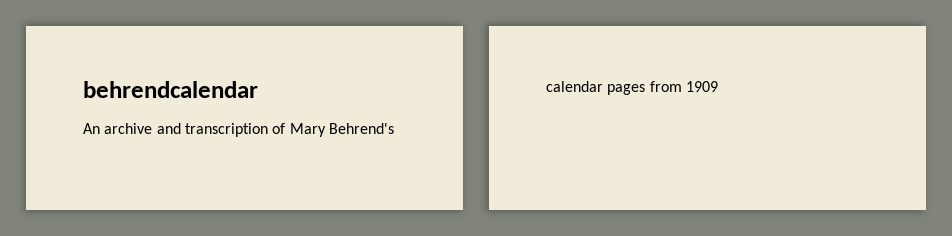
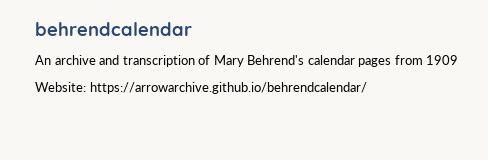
+ Website: https://arrowarchive.github.io/behrendcalendar/

